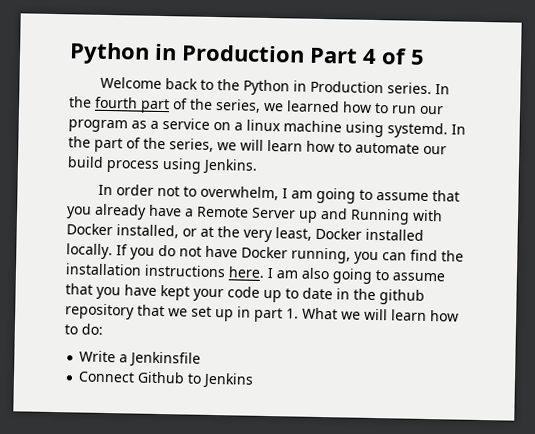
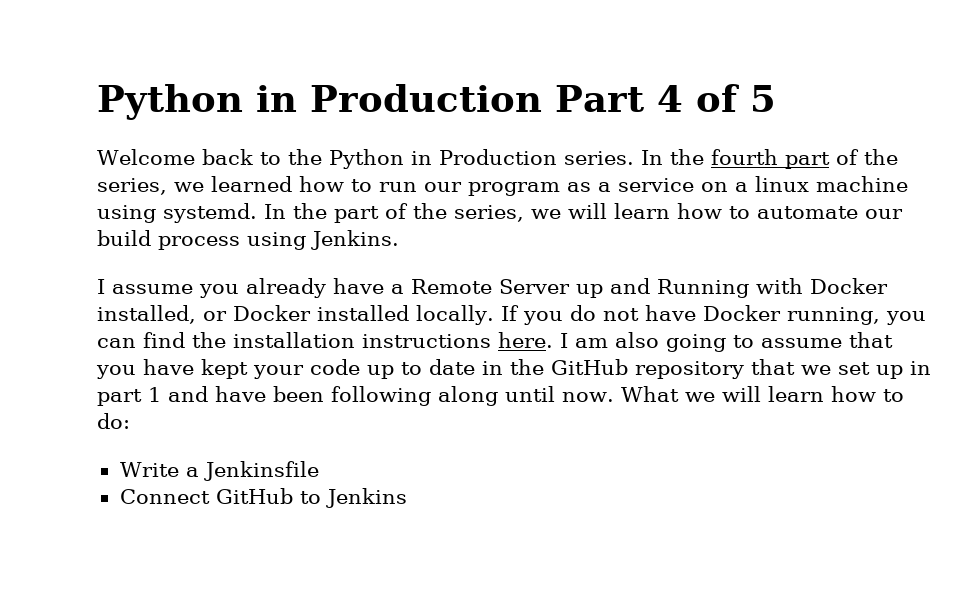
- In order not to overwhelm, I am going to assume that you already have a Remote Server up and Running with Docker installed, or at the very least, Docker installed locally.
+ I assume you already have a Remote Server up and Running with Docker installed, or Docker installed locally.
- I am also going to assume that you have kept your code up to date in the github repository that we set up in part 1. What we will learn how to do:
+ I am also going to assume that you have kept your code up to date in the GitHub repository that we set up in part 1 and have been following along until now. What we will learn how to do:
- Connect Github to Jenkins
+ Connect GitHub to Jenkins

